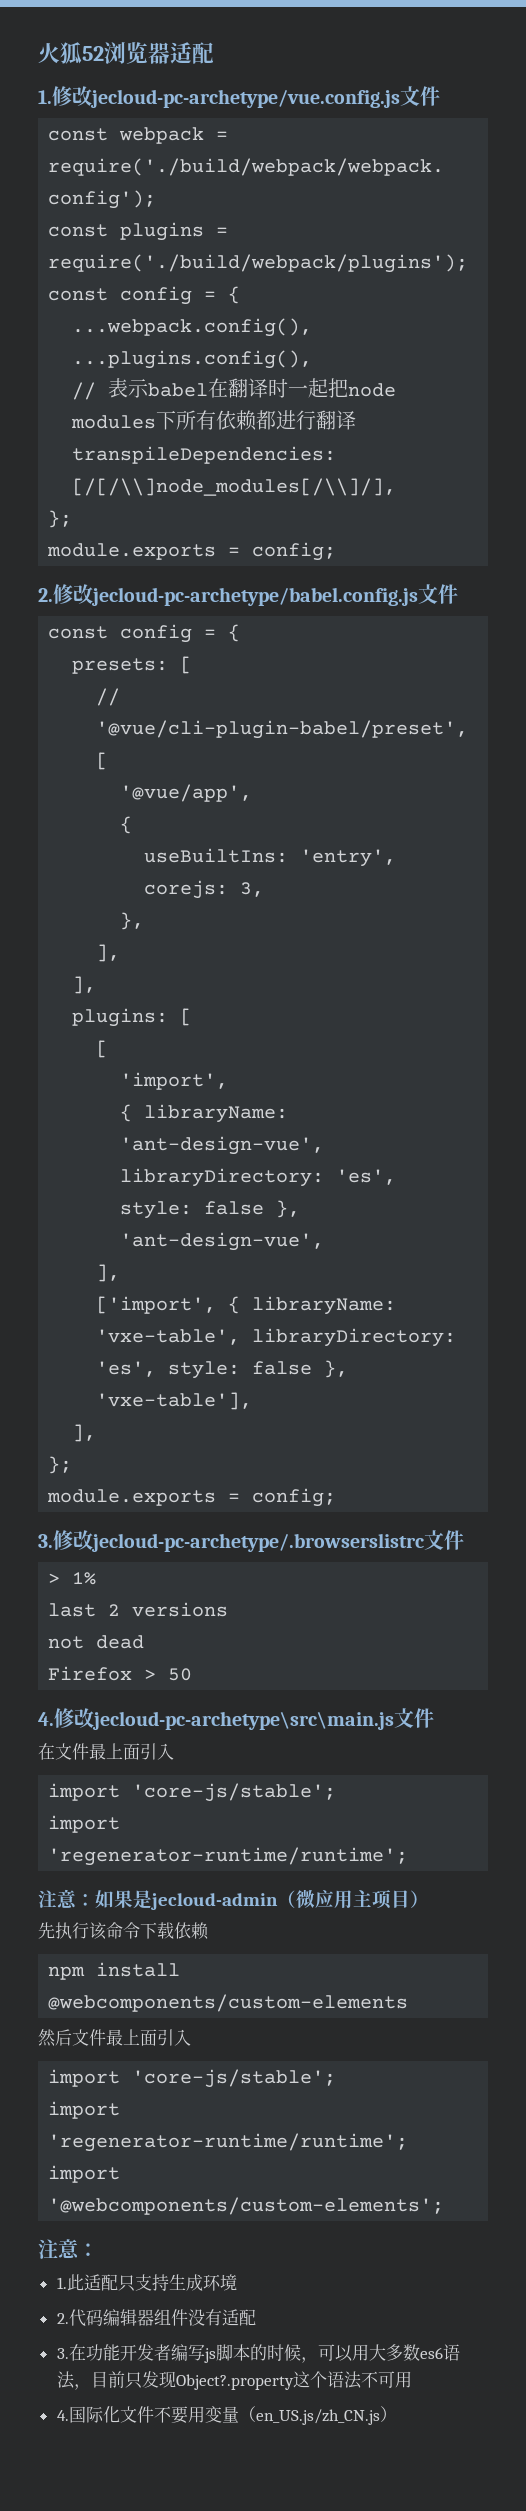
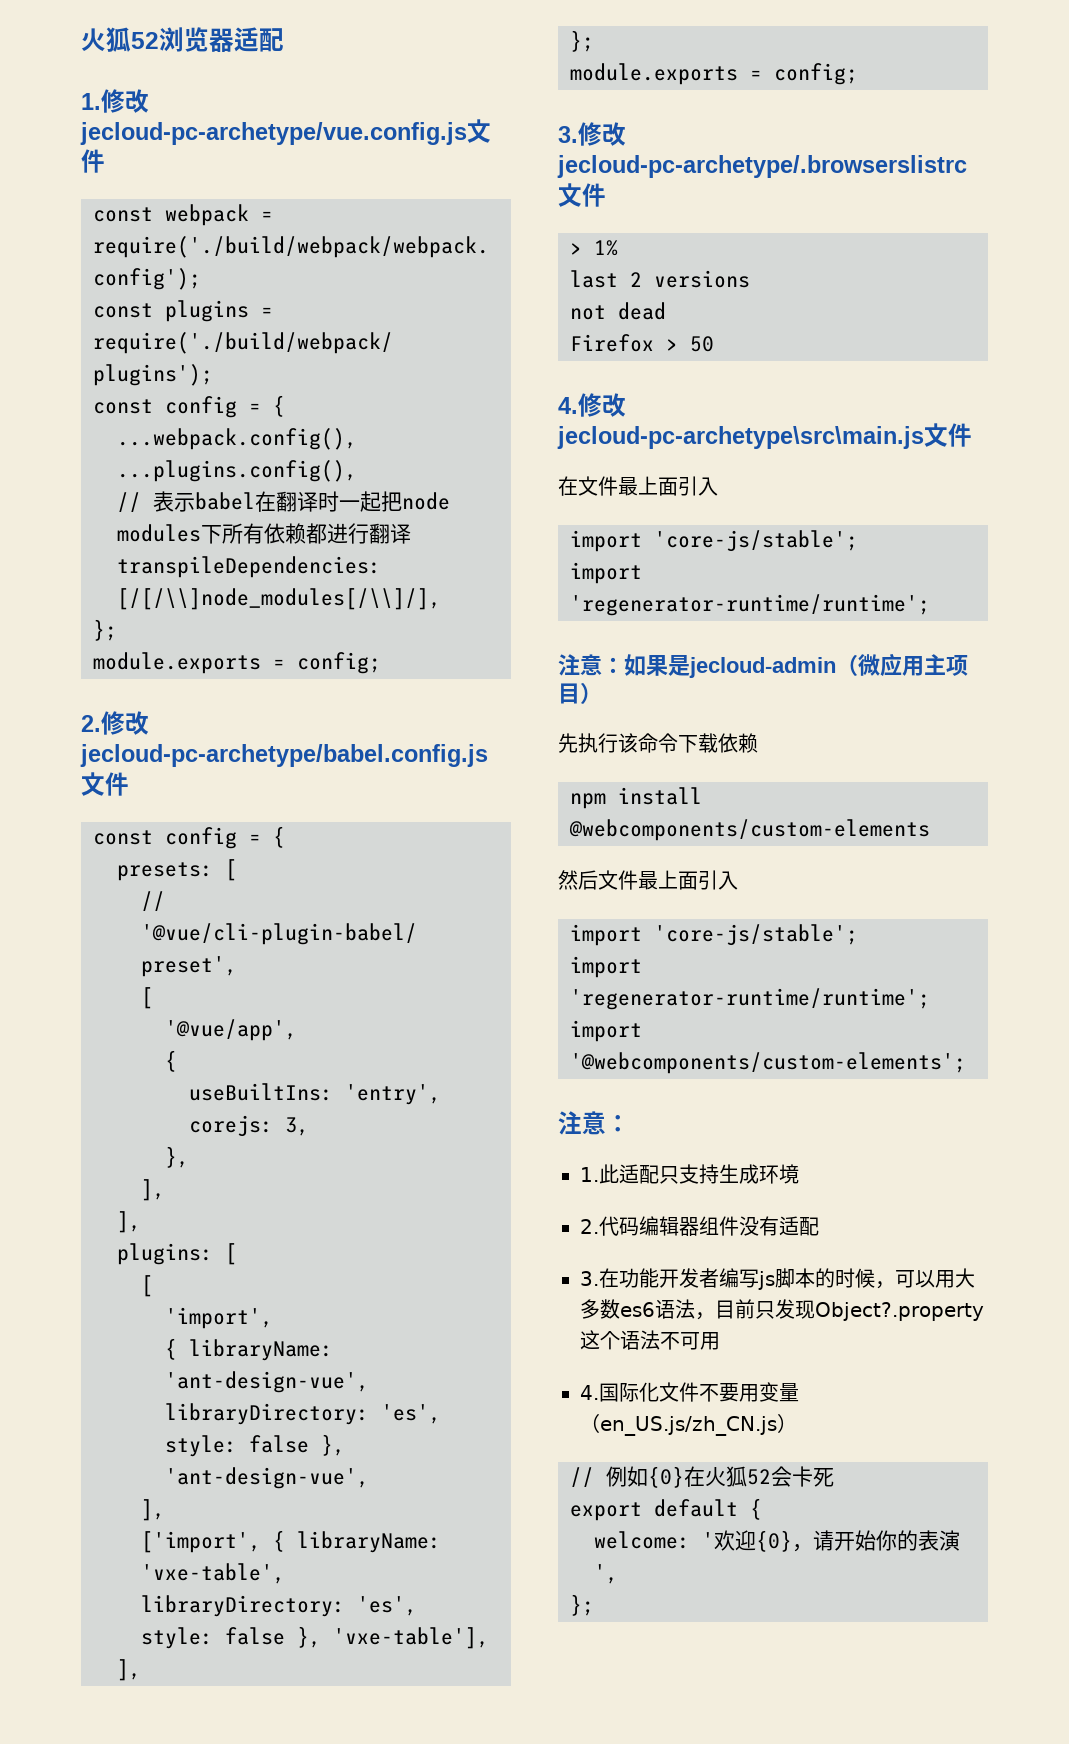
+ // 例如{0}在火狐52会卡死
+ export default {
+ welcome: '欢迎{0}，请开始你的表演',
+ };

